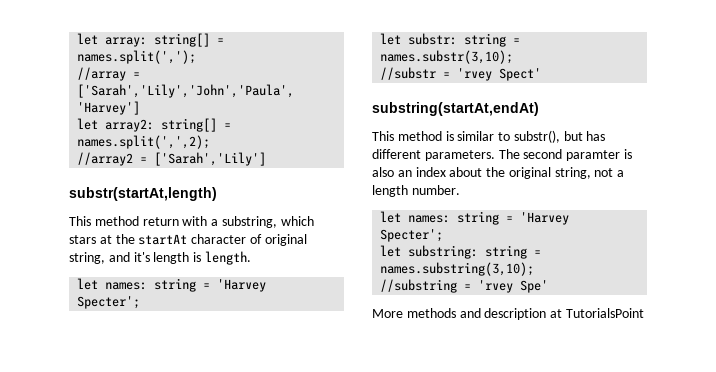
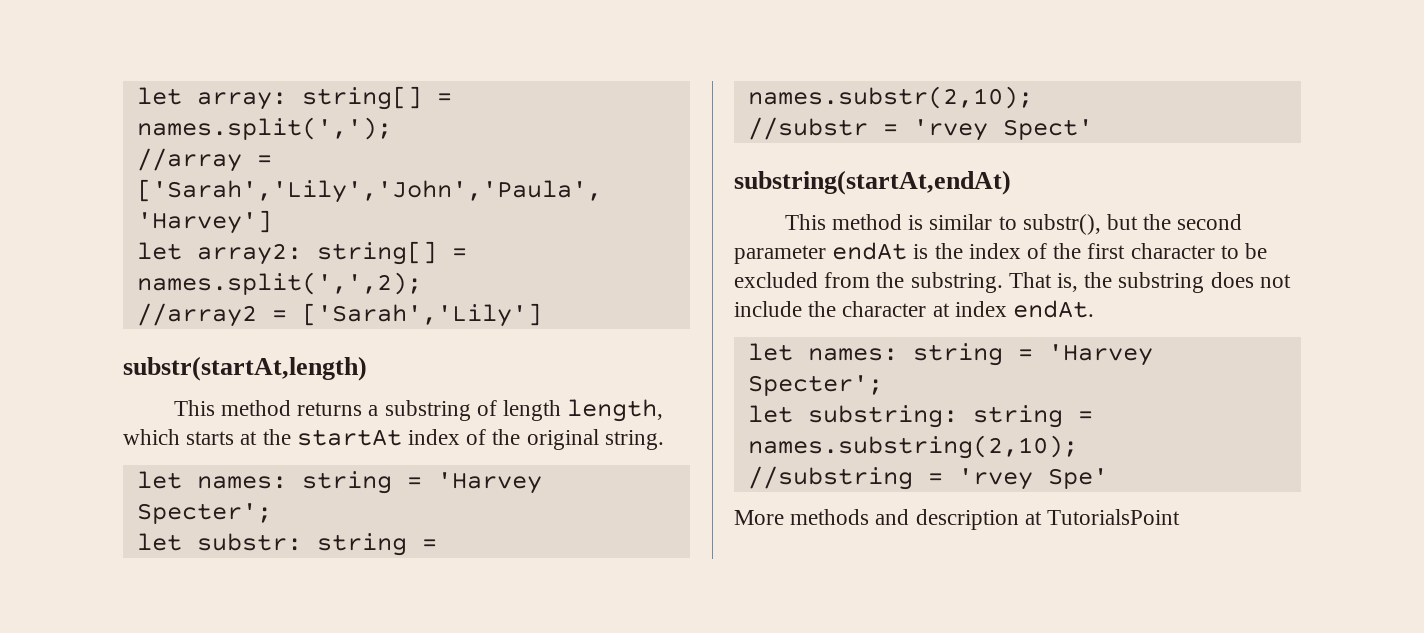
- This method return with a substring, which stars at the startAt character of original string, and it's length is length.
+ This method returns a substring of length length, which starts at the startAt index of the original string.
- let substr: string = names.substr(3,10);
+ let substr: string = names.substr(2,10);
- This method is similar to substr(), but has different parameters. The second paramter is also an index about the original string, not a length number.
+ This method is similar to substr(), but the second parameter endAt is the index of the first character to be excluded from the substring. That is, the substring does not include the character at index endAt.
- let substring: string = names.substring(3,10);
+ let substring: string = names.substring(2,10);

